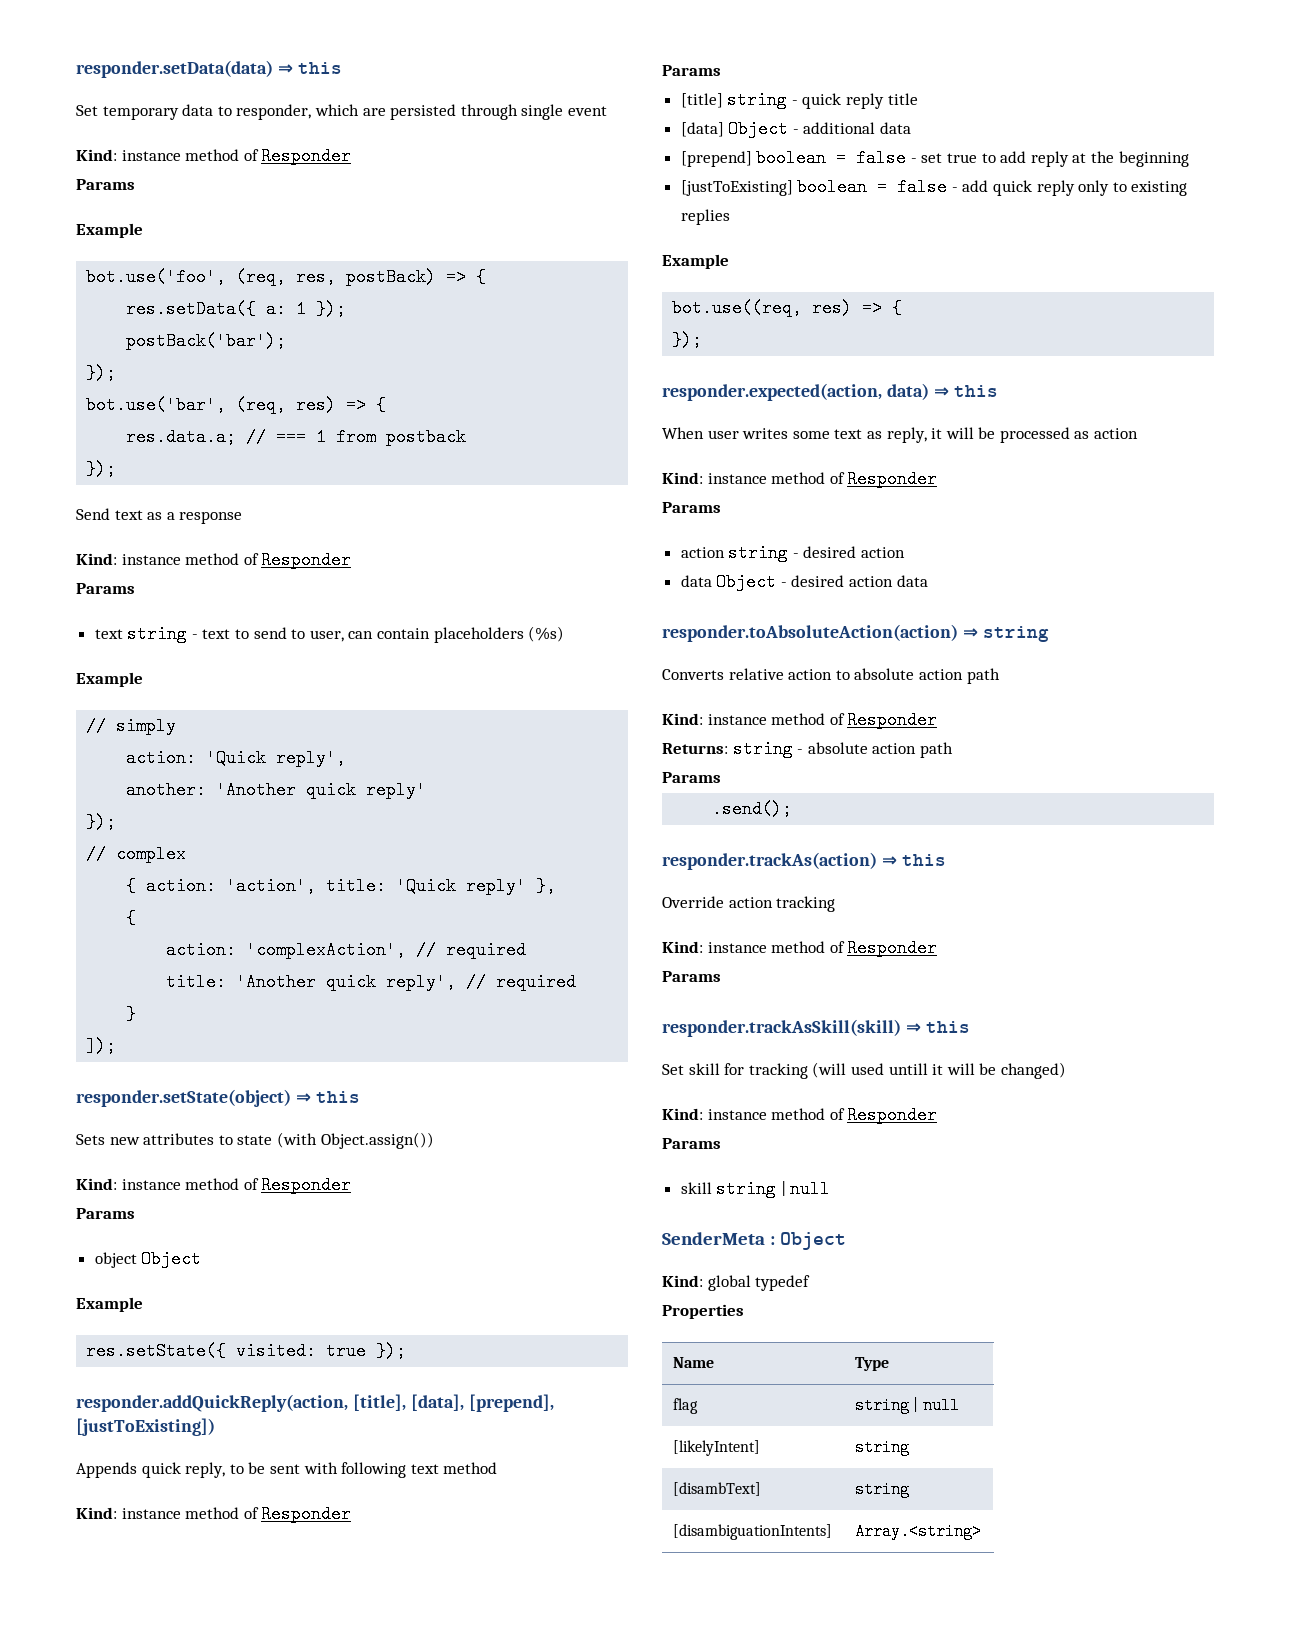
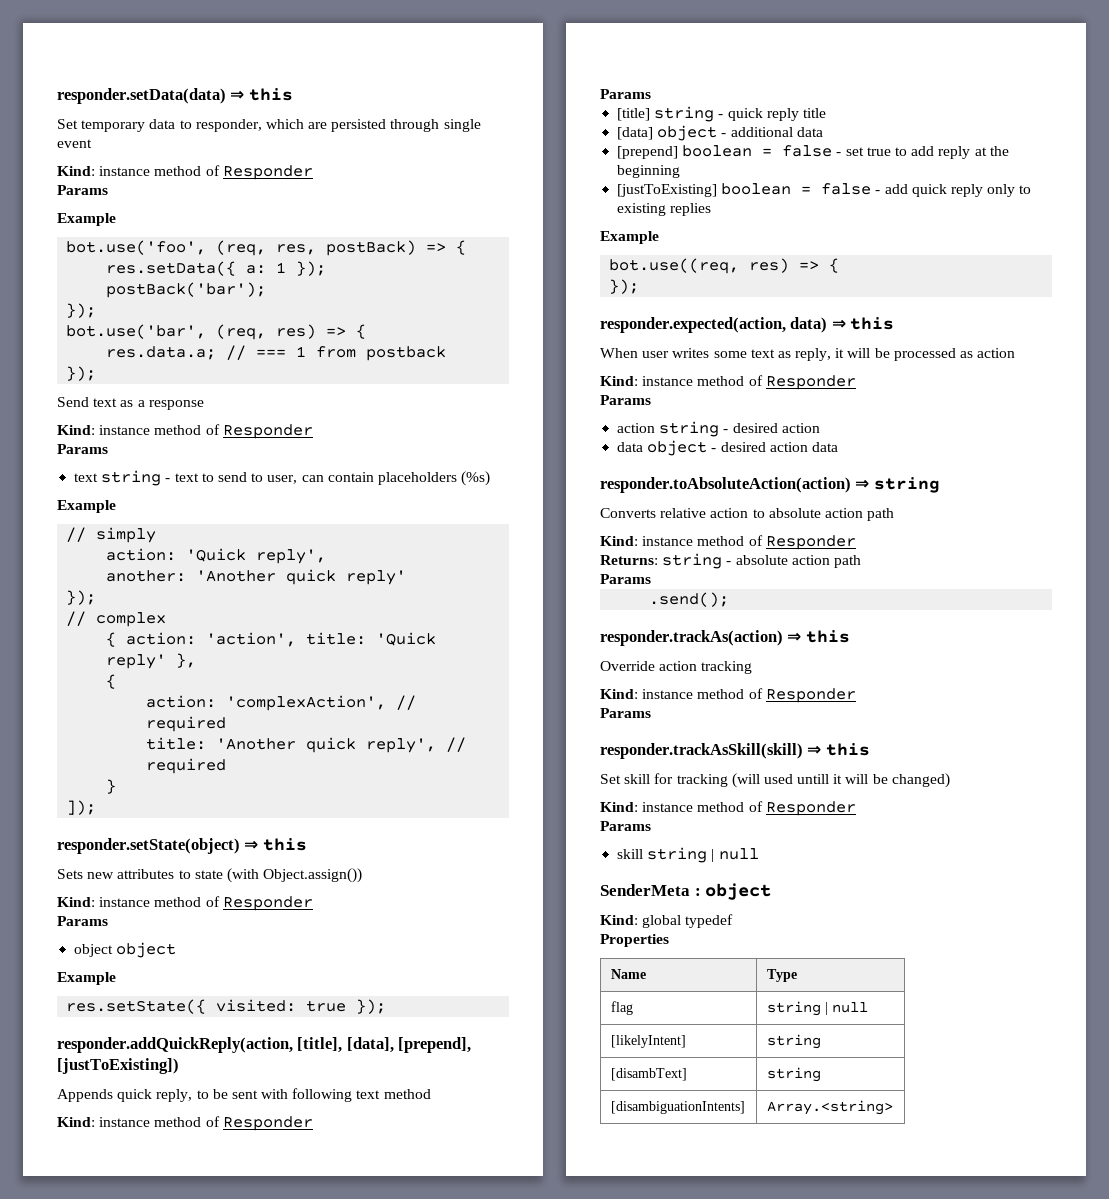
- object Object
+ object object
- [data] Object - additional data
+ [data] object - additional data
- data Object - desired action data
+ data object - desired action data
- SenderMeta : Object
+ SenderMeta : object

